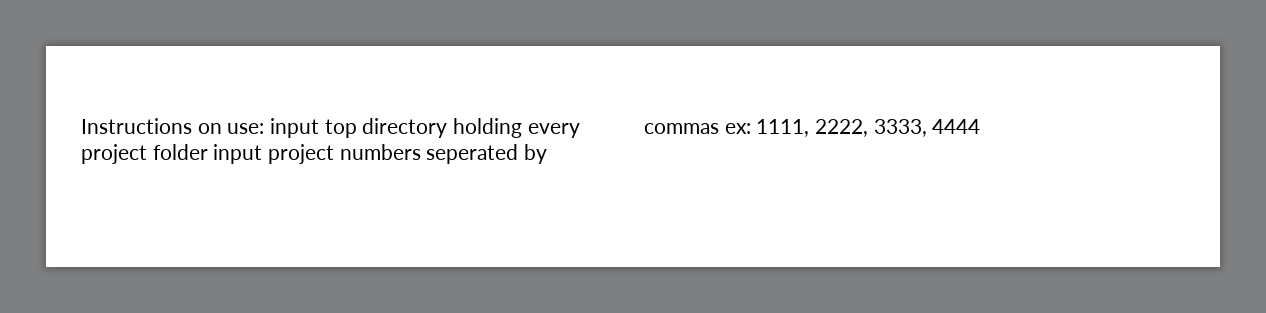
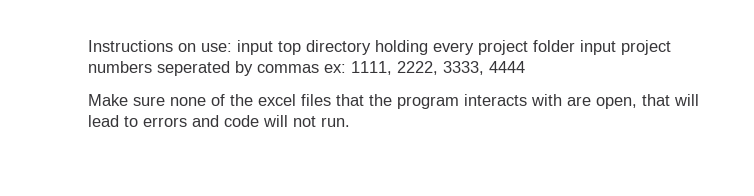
+ Make sure none of the excel files that the program interacts with are open, that will lead to errors and code will not run.

